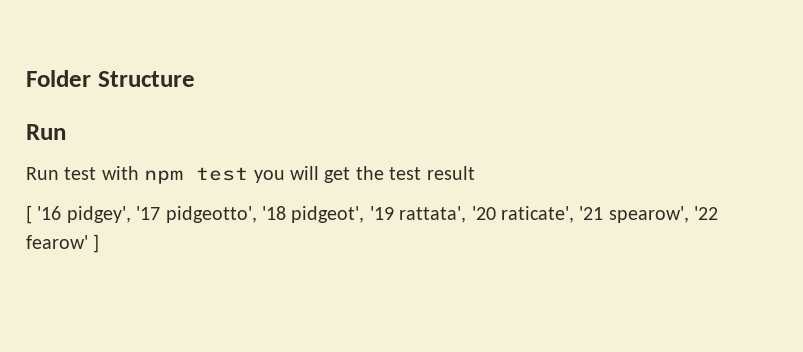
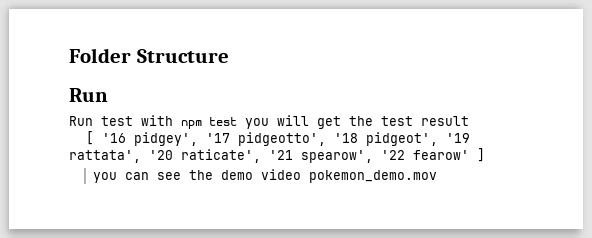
+ you can see the demo video pokemon_demo.mov

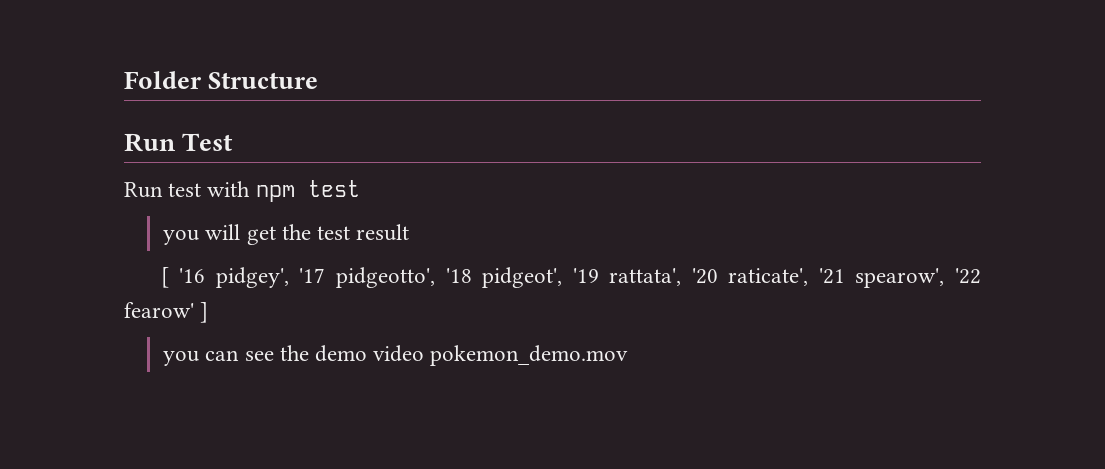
  Folder Structure
- Run
+ Run Test
- Run test with npm test you will get the test result
+ Run test with npm test
+ you will get the test result

